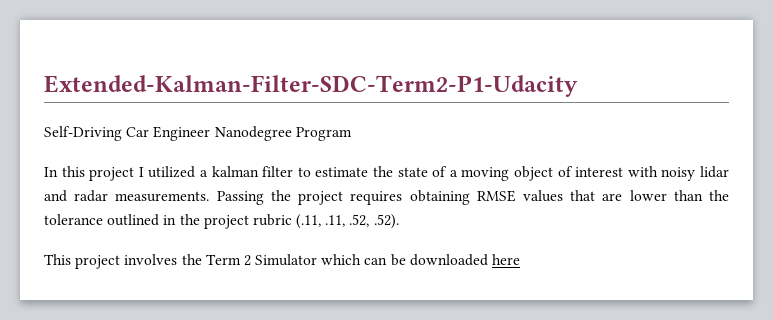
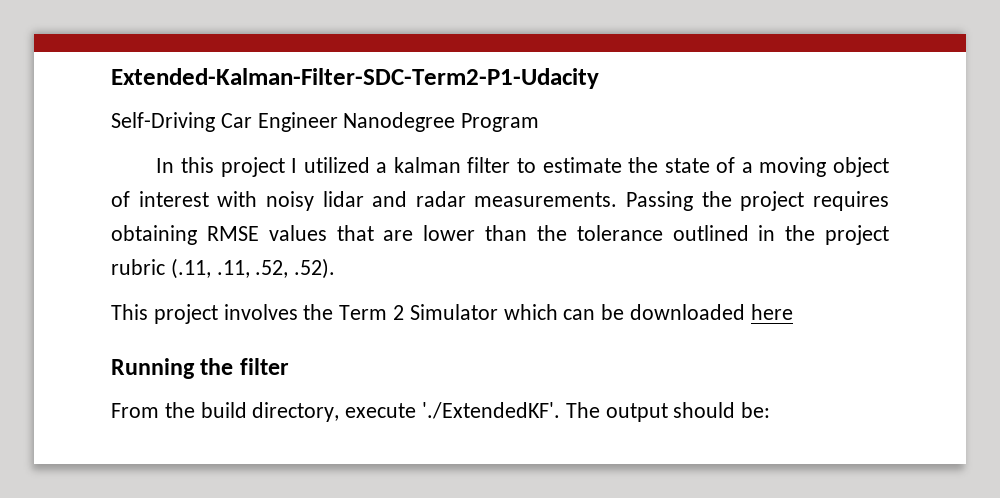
+ Running the filter
+ From the build directory, execute './ExtendedKF'. The output should be:

